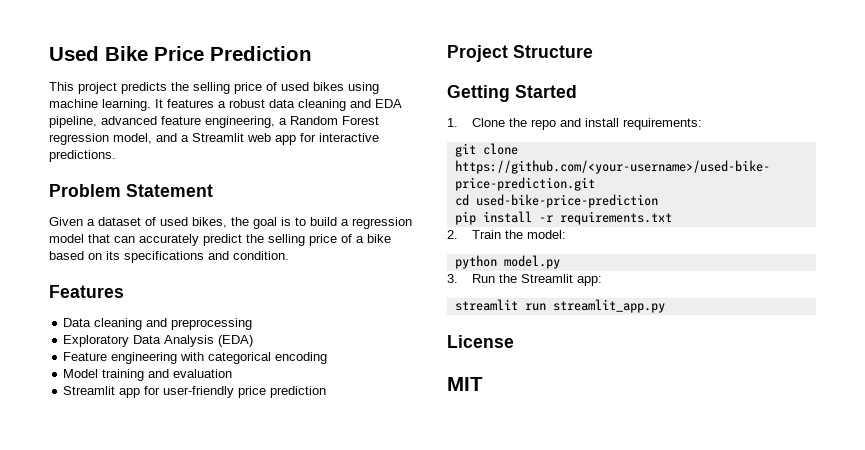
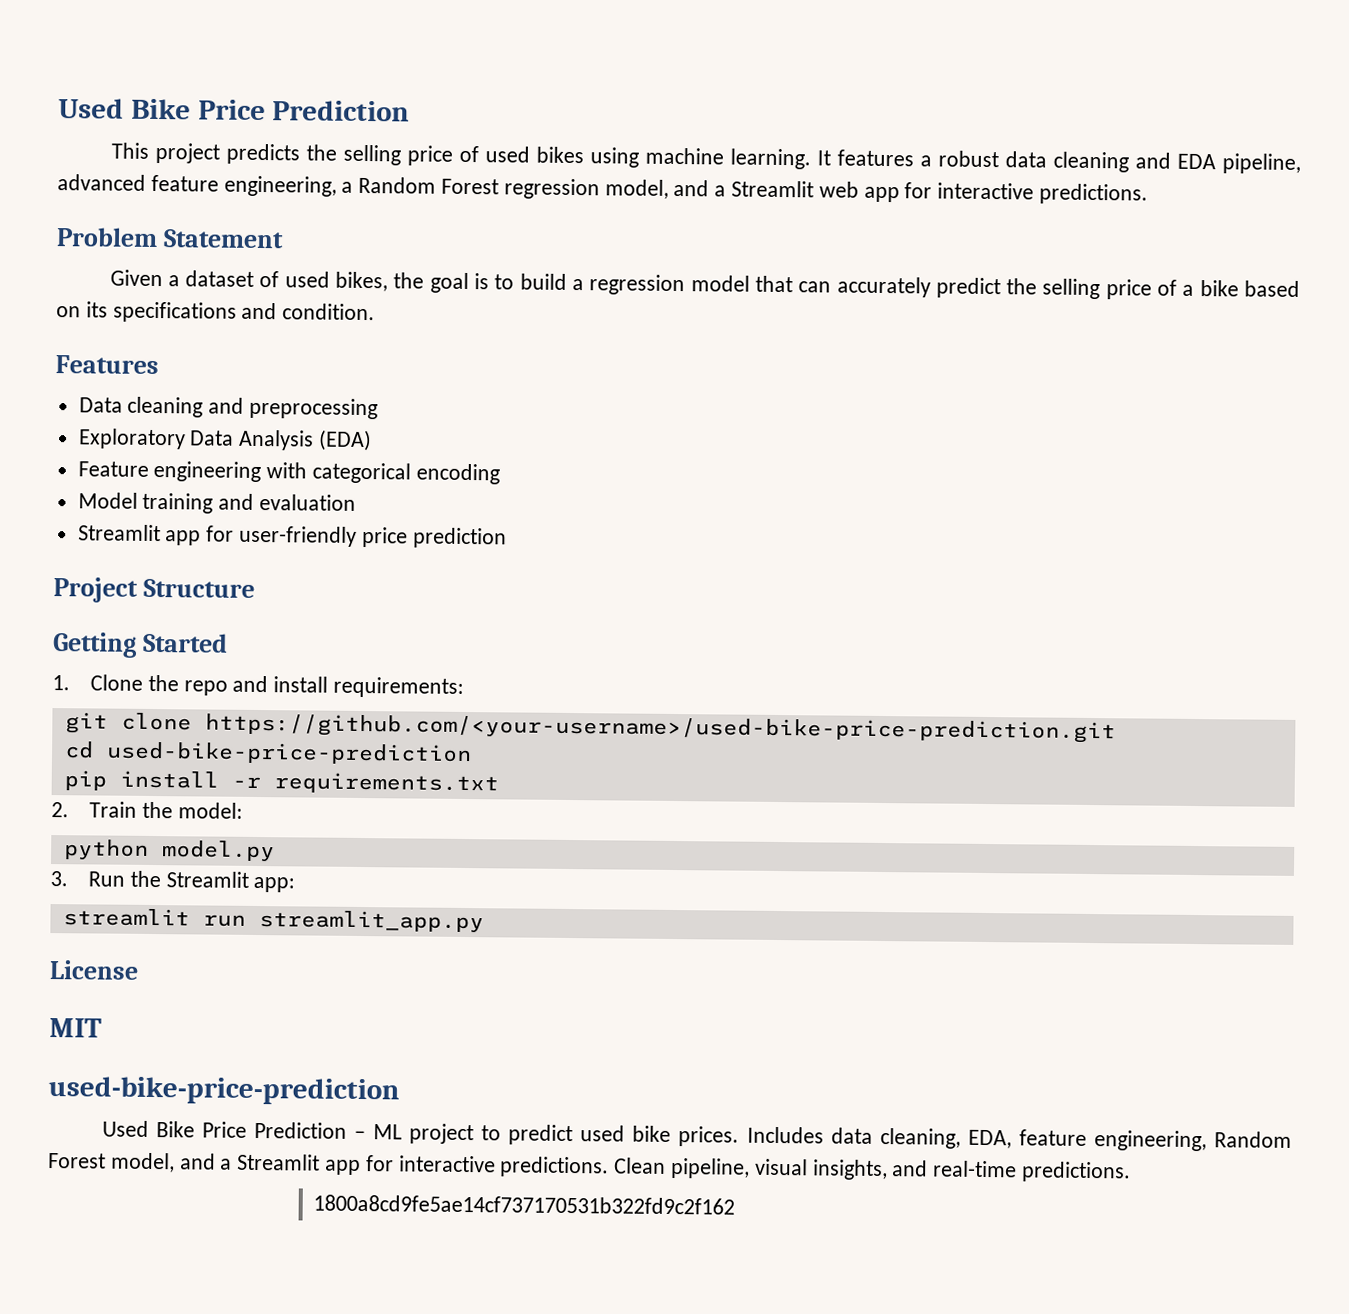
  MIT
+ used-bike-price-prediction
+ Used Bike Price Prediction – ML project to predict used bike prices. Includes data cleaning, EDA, feature engineering, Random Forest model, and a Streamlit app for interactive predictions. Clean pipeline, visual insights, and real-time predictions.
+ 1800a8cd9fe5ae14cf737170531b322fd9c2f162

